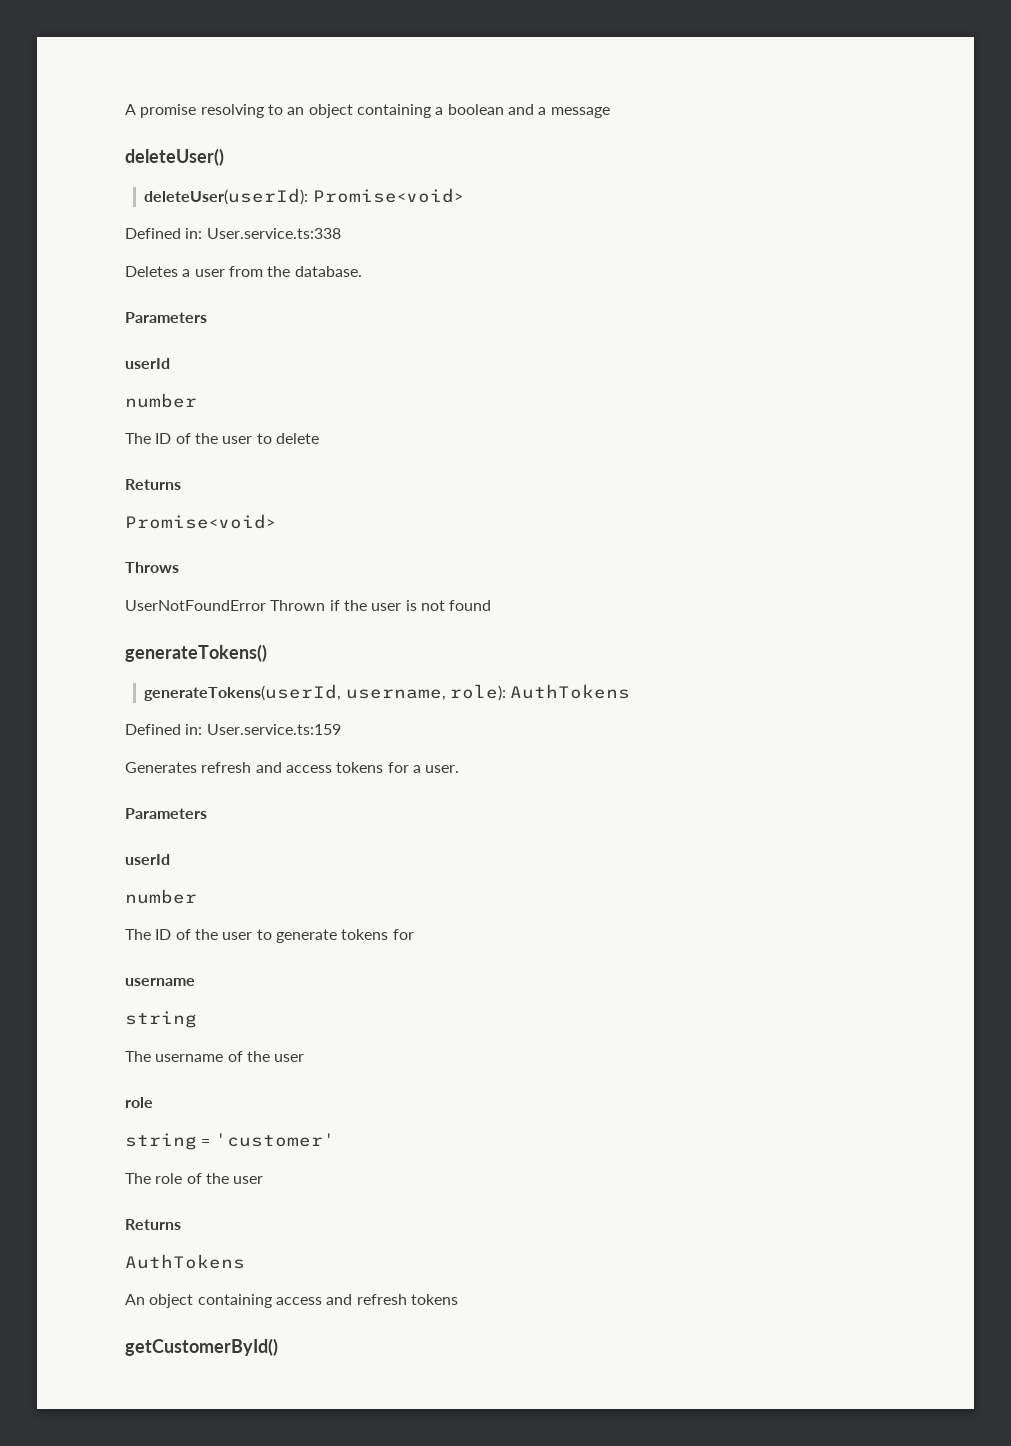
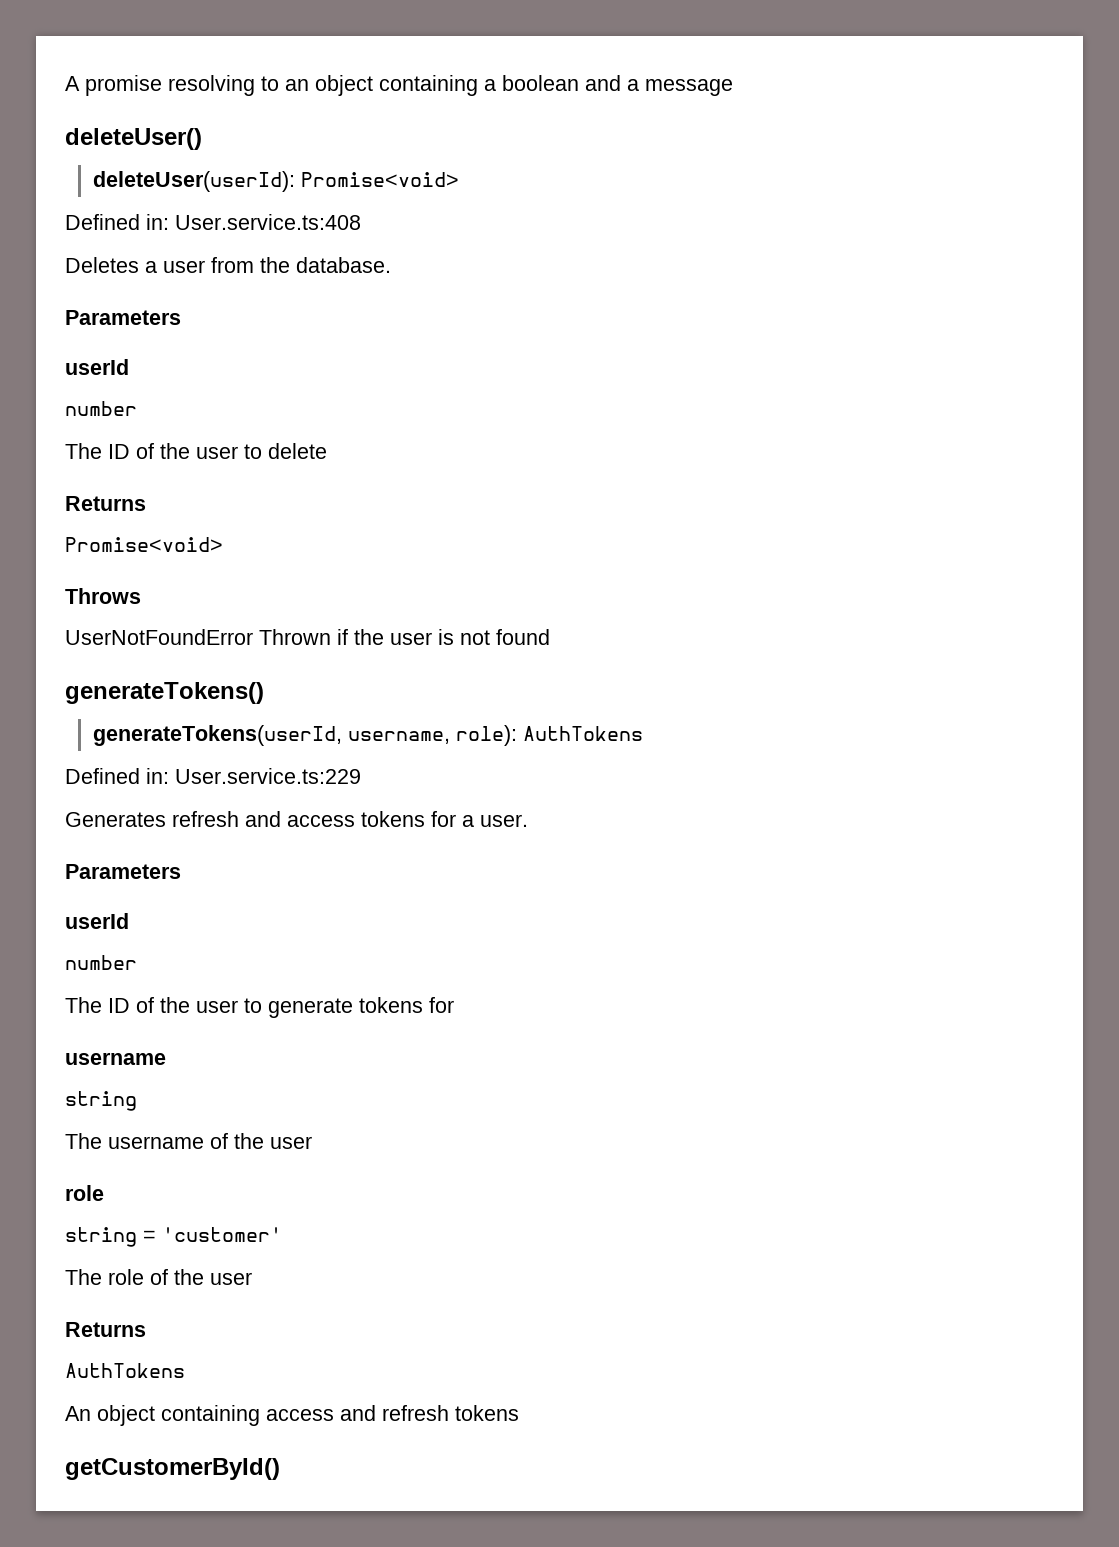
- Defined in: User.service.ts:338
+ Defined in: User.service.ts:408
- Defined in: User.service.ts:159
+ Defined in: User.service.ts:229

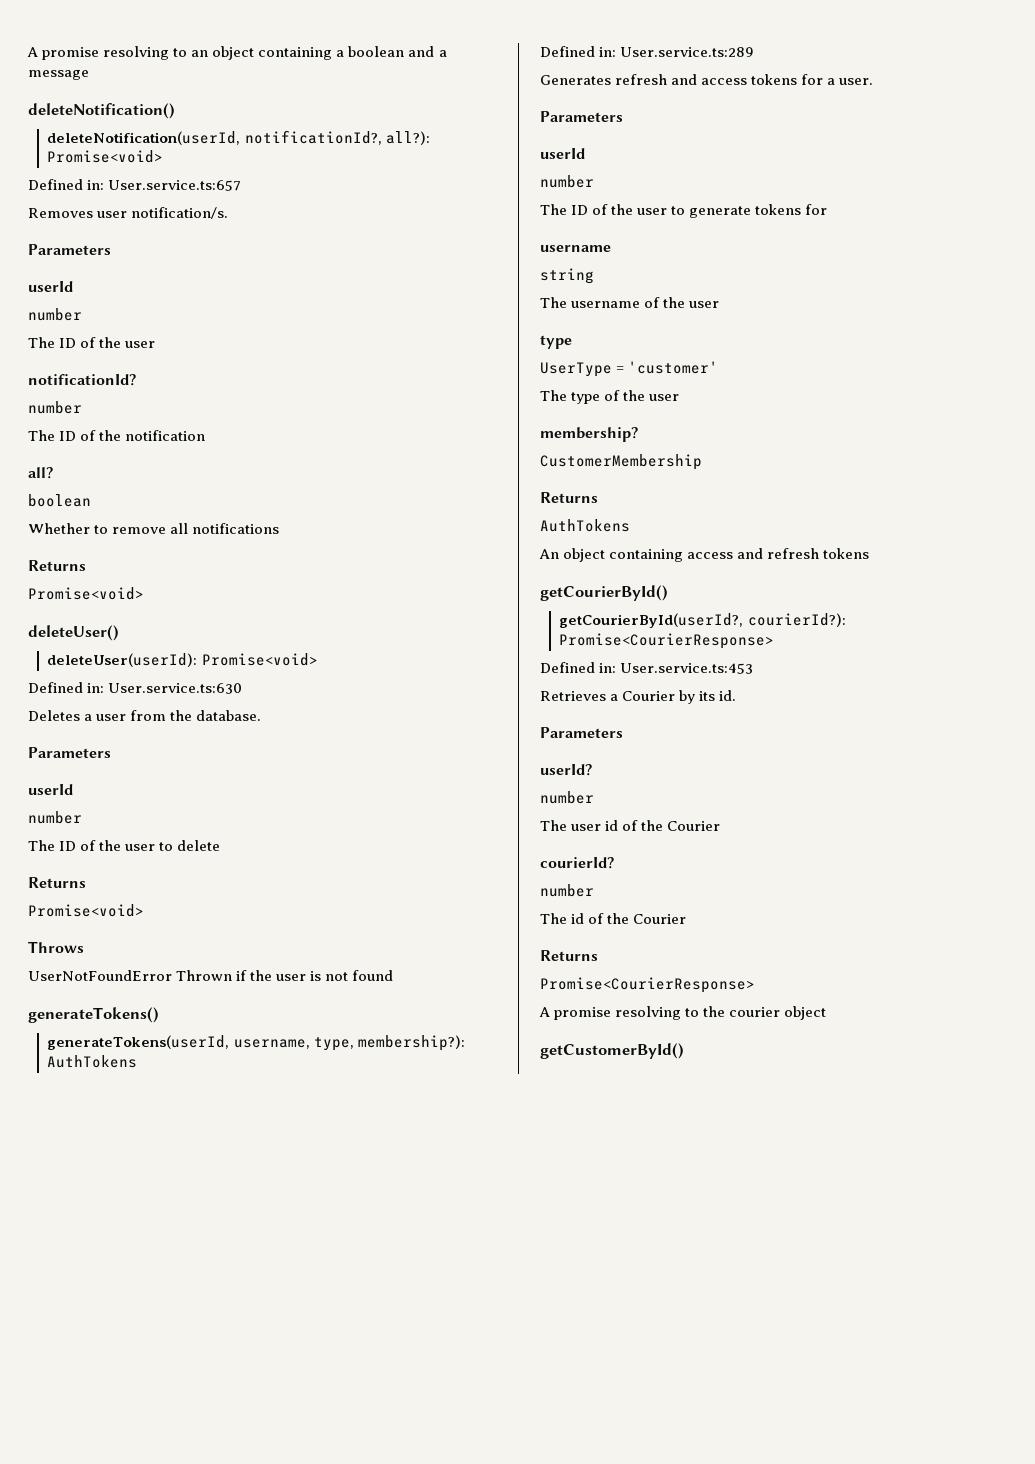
+ deleteNotification()
+ deleteNotification(userId, notificationId?, all?): Promise<void>
+ Defined in: User.service.ts:657
+ Removes user notification/s.
+ Parameters
+ userId
+ number
+ The ID of the user
+ notificationId?
+ number
+ The ID of the notification
+ all?
+ boolean
+ Whether to remove all notifications
+ Returns
+ Promise<void>
- Defined in: User.service.ts:408
+ Defined in: User.service.ts:630
- generateTokens(userId, username, role): AuthTokens
+ generateTokens(userId, username, type, membership?): AuthTokens
- Defined in: User.service.ts:229
+ Defined in: User.service.ts:289
  The username of the user
- role
- string = 'customer'
+ type
+ UserType = 'customer'
- The role of the user
+ The type of the user
+ membership?
+ CustomerMembership
+ getCourierById()
+ getCourierById(userId?, courierId?): Promise<CourierResponse>
+ Defined in: User.service.ts:453
+ Retrieves a Courier by its id.
+ Parameters
+ userId?
+ number
+ The user id of the Courier
+ courierId?
+ number
+ The id of the Courier
+ Returns
+ Promise<CourierResponse>
+ A promise resolving to the courier object

